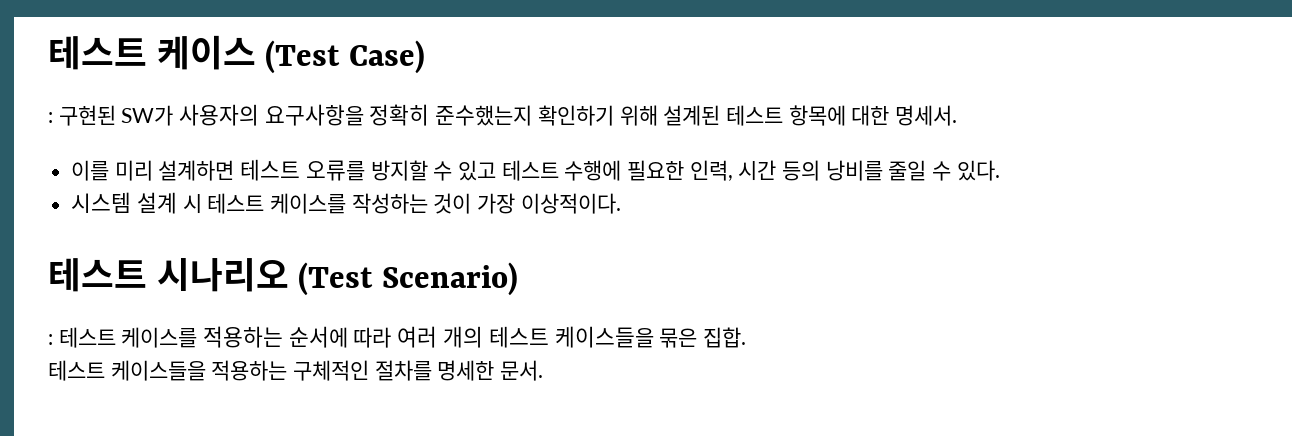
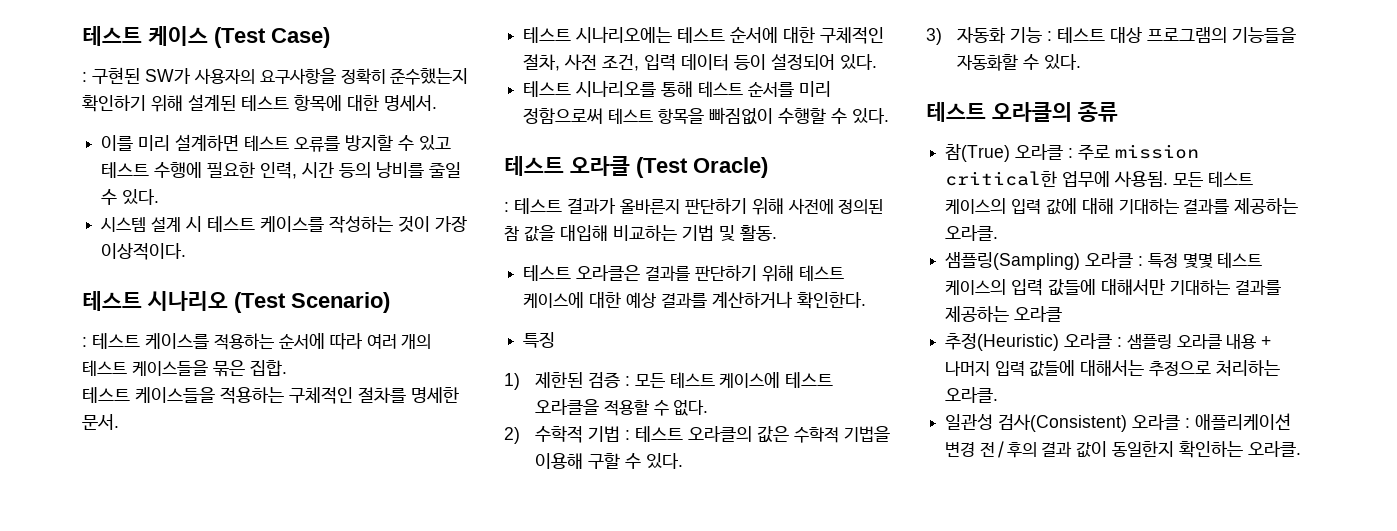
+ 테스트 시나리오에는 테스트 순서에 대한 구체적인 절차, 사전 조건, 입력 데이터 등이 설정되어 있다.
+ 테스트 시나리오를 통해 테스트 순서를 미리 정함으로써 테스트 항목을 빠짐없이 수행할 수 있다.
+ 테스트 오라클 (Test Oracle)
+ : 테스트 결과가 올바른지 판단하기 위해 사전에 정의된 참 값을 대입해 비교하는 기법 및 활동.
+ 테스트 오라클은 결과를 판단하기 위해 테스트 케이스에 대한 예상 결과를 계산하거나 확인한다.
+ 특징
+ 1) 제한된 검증 : 모든 테스트 케이스에 테스트 오라클을 적용할 수 없다.
+ 2) 수학적 기법 : 테스트 오라클의 값은 수학적 기법을 이용해 구할 수 있다.
+ 3) 자동화 기능 : 테스트 대상 프로그램의 기능들을 자동화할 수 있다.
+ 테스트 오라클의 종류
+ 참(True) 오라클 : 주로 mission critical한 업무에 사용됨. 모든 테스트 케이스의 입력 값에 대해 기대하는 결과를 제공하는 오라클.
+ 샘플링(Sampling) 오라클 : 특정 몇몇 테스트 케이스의 입력 값들에 대해서만 기대하는 결과를 제공하는 오라클
+ 추정(Heuristic) 오라클 : 샘플링 오라클 내용 + 나머지 입력 값들에 대해서는 추정으로 처리하는 오라클.
+ 일관성 검사(Consistent) 오라클 : 애플리케이션 변경 전/후의 결과 값이 동일한지 확인하는 오라클.

